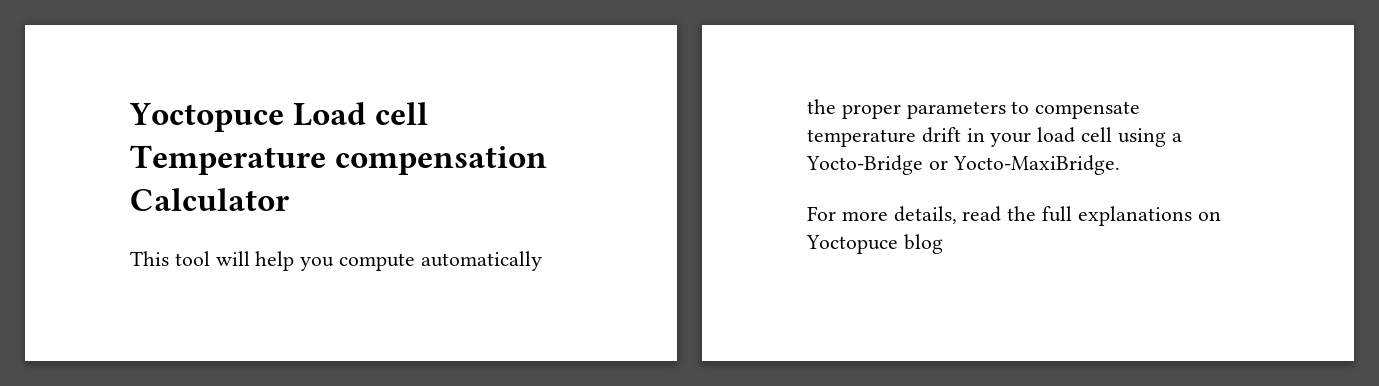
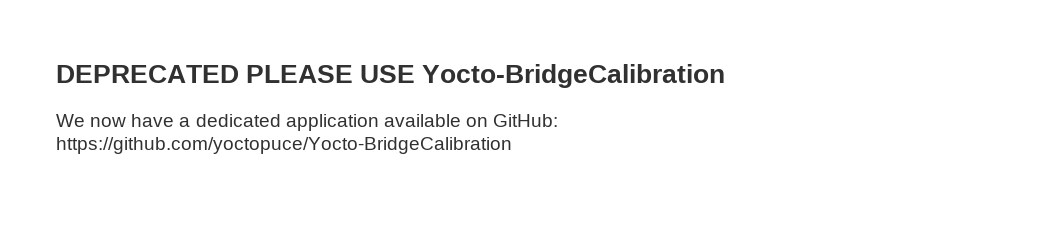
- Yoctopuce Load cell Temperature compensation Calculator
- This tool will help you compute automatically the proper parameters to compensate temperature drift in your load cell using a Yocto-Bridge or Yocto-MaxiBridge.
- For more details, read the full explanations on Yoctopuce blog
+ DEPRECATED PLEASE USE Yocto-BridgeCalibration
+ We now have a dedicated application available on GitHub: https://github.com/yoctopuce/Yocto-BridgeCalibration

